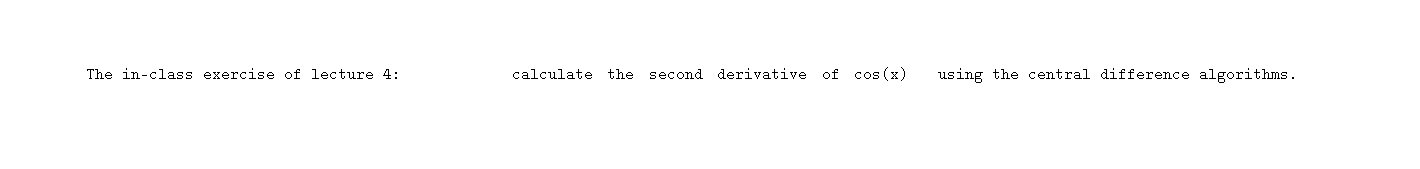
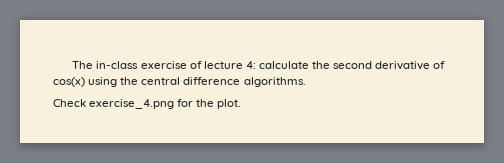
+ Check exercise_4.png for the plot.

